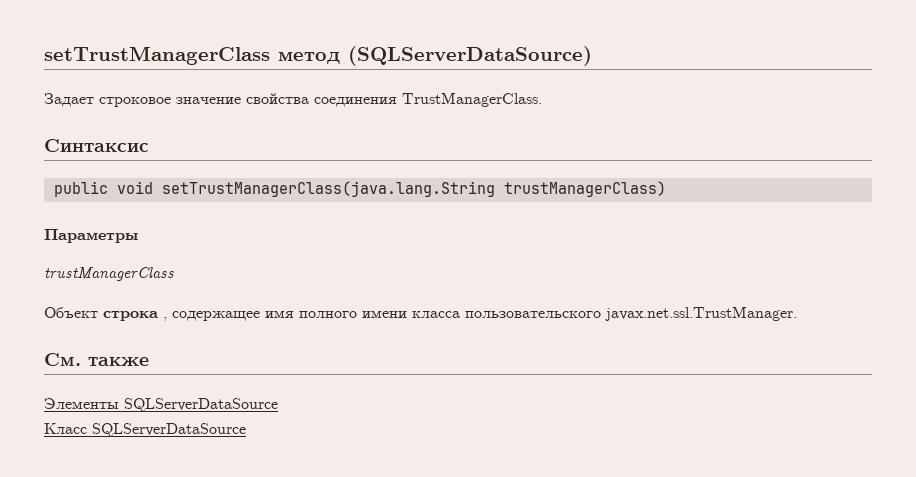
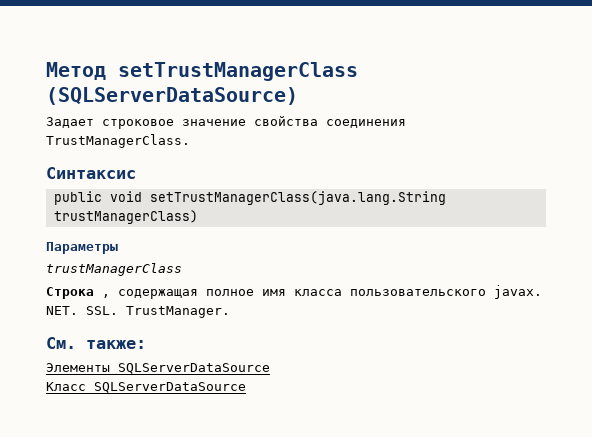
- setTrustManagerClass метод (SQLServerDataSource)
+ Метод setTrustManagerClass (SQLServerDataSource)
- Объект строка , содержащее имя полного имени класса пользовательского javax.net.ssl.TrustManager.
+ Строка , содержащая полное имя класса пользовательского javax. NET. SSL. TrustManager.
- См. также
+ См. также:

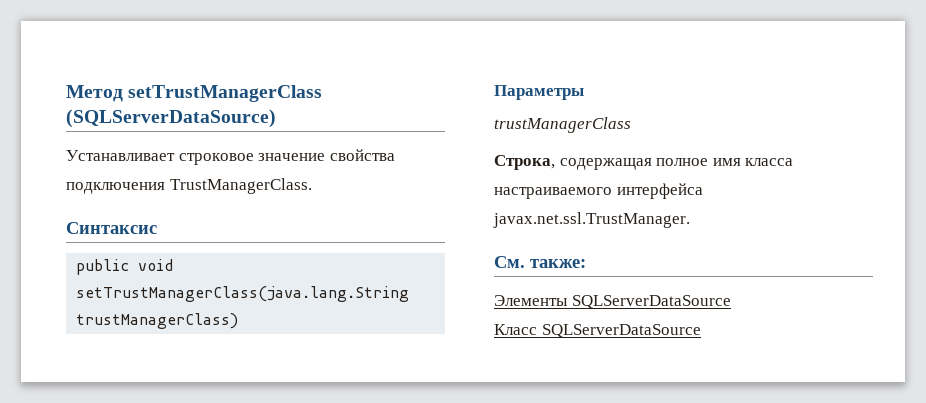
- Задает строковое значение свойства соединения TrustManagerClass.
+ Устанавливает строковое значение свойства подключения TrustManagerClass.
- Строка , содержащая полное имя класса пользовательского javax. NET. SSL. TrustManager.
+ Строка, содержащая полное имя класса настраиваемого интерфейса javax.net.ssl.TrustManager.

